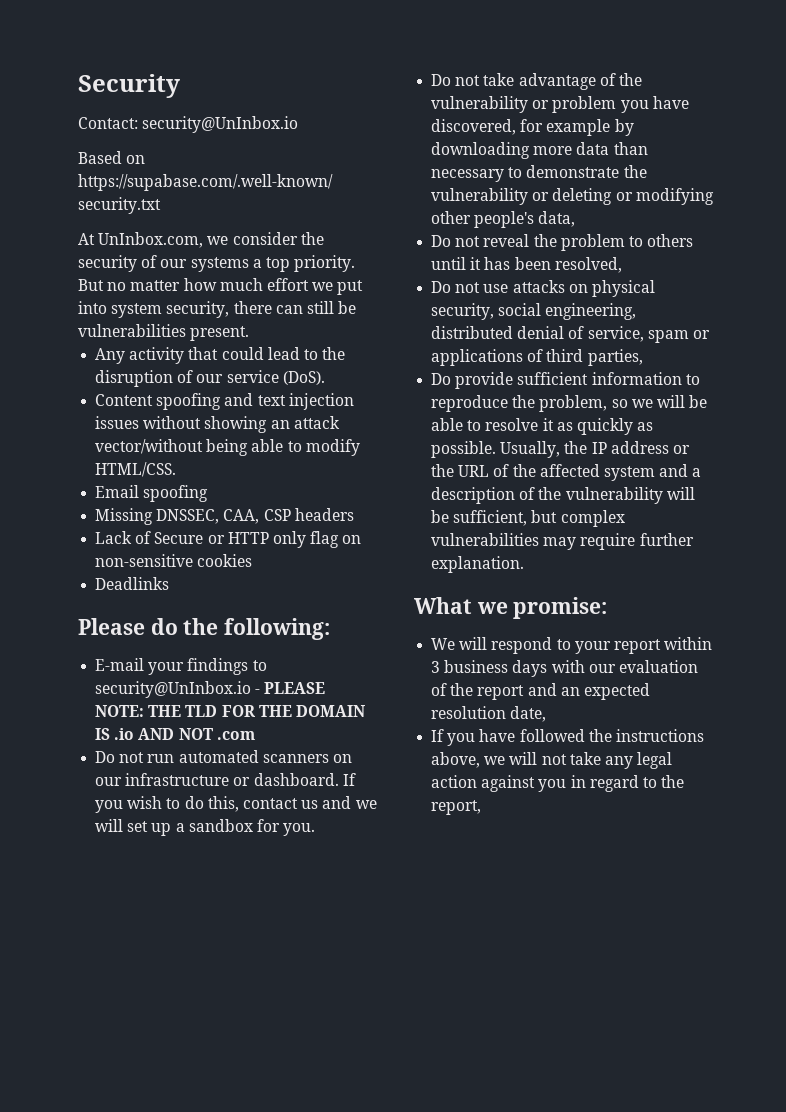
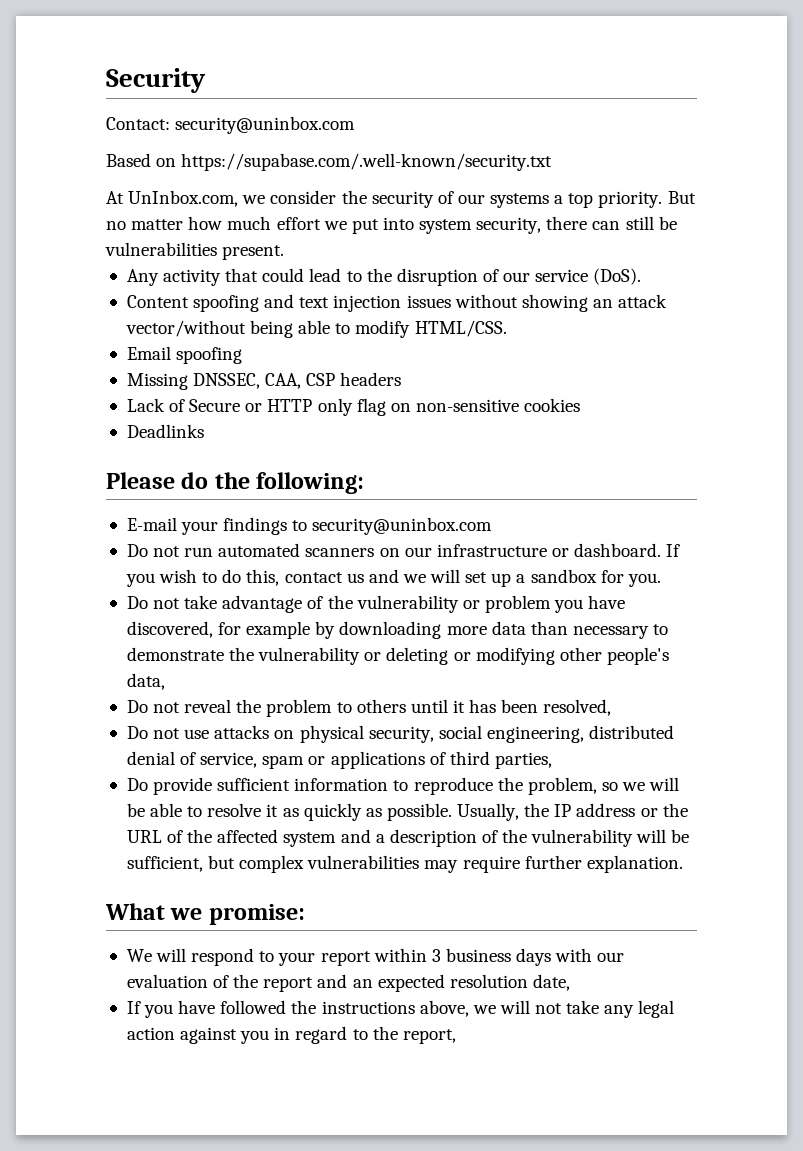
- Contact: security@UnInbox.io
+ Contact: security@uninbox.com
- E-mail your findings to security@UnInbox.io - PLEASE NOTE: THE TLD FOR THE DOMAIN IS .io AND NOT .com
+ E-mail your findings to security@uninbox.com

